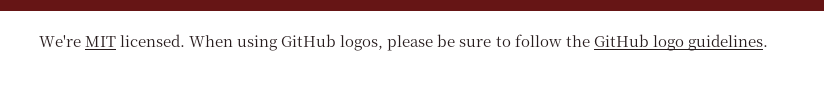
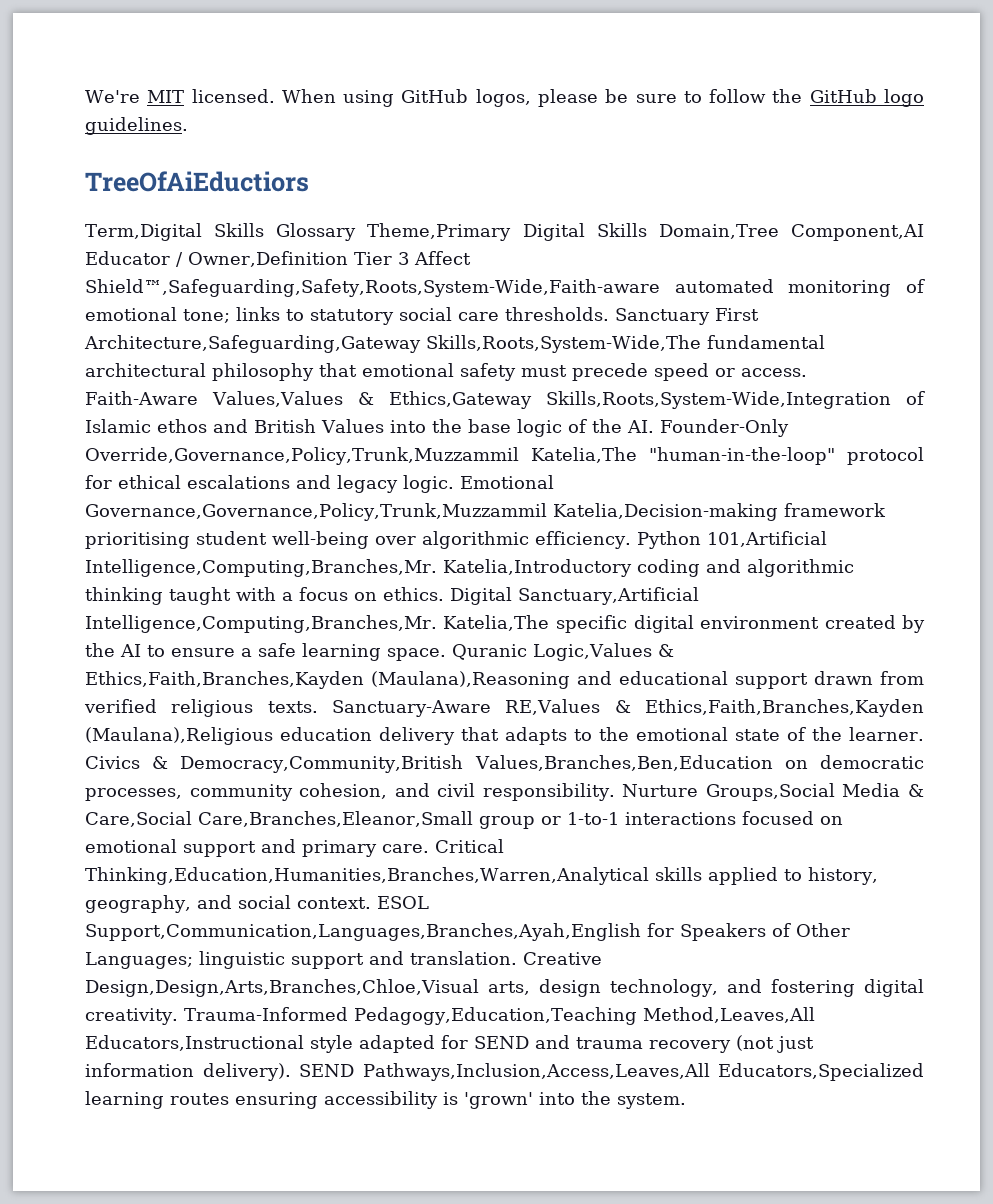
+ TreeOfAiEductiors
+ Term,Digital Skills Glossary Theme,Primary Digital Skills Domain,Tree Component,AI Educator / Owner,Definition Tier 3 Affect Shield™,Safeguarding,Safety,Roots,System-Wide,Faith-aware automated monitoring of emotional tone; links to statutory social care thresholds. Sanctuary First Architecture,Safeguarding,Gateway Skills,Roots,System-Wide,The fundamental architectural philosophy that emotional safety must precede speed or access. Faith-Aware Values,Values & Ethics,Gateway Skills,Roots,System-Wide,Integration of Islamic ethos and British Values into the base logic of the AI. Founder-Only Override,Governance,Policy,Trunk,Muzzammil Katelia,The "human-in-the-loop" protocol for ethical escalations and legacy logic. Emotional Governance,Governance,Policy,Trunk,Muzzammil Katelia,Decision-making framework prioritising student well-being over algorithmic efficiency. Python 101,Artificial Intelligence,Computing,Branches,Mr. Katelia,Introductory coding and algorithmic thinking taught with a focus on ethics. Digital Sanctuary,Artificial Intelligence,Computing,Branches,Mr. Katelia,The specific digital environment created by the AI to ensure a safe learning space. Quranic Logic,Values & Ethics,Faith,Branches,Kayden (Maulana),Reasoning and educational support drawn from verified religious texts. Sanctuary-Aware RE,Values & Ethics,Faith,Branches,Kayden (Maulana),Religious education delivery that adapts to the emotional state of the learner. Civics & Democracy,Community,British Values,Branches,Ben,Education on democratic processes, community cohesion, and civil responsibility. Nurture Groups,Social Media & Care,Social Care,Branches,Eleanor,Small group or 1-to-1 interactions focused on emotional support and primary care. Critical Thinking,Education,Humanities,Branches,Warren,Analytical skills applied to history, geography, and social context. ESOL Support,Communication,Languages,Branches,Ayah,English for Speakers of Other Languages; linguistic support and translation. Creative Design,Design,Arts,Branches,Chloe,Visual arts, design technology, and fostering digital creativity. Trauma-Informed Pedagogy,Education,Teaching Method,Leaves,All Educators,Instructional style adapted for SEND and trauma recovery (not just information delivery). SEND Pathways,Inclusion,Access,Leaves,All Educators,Specialized learning routes ensuring accessibility is 'grown' into the system.

